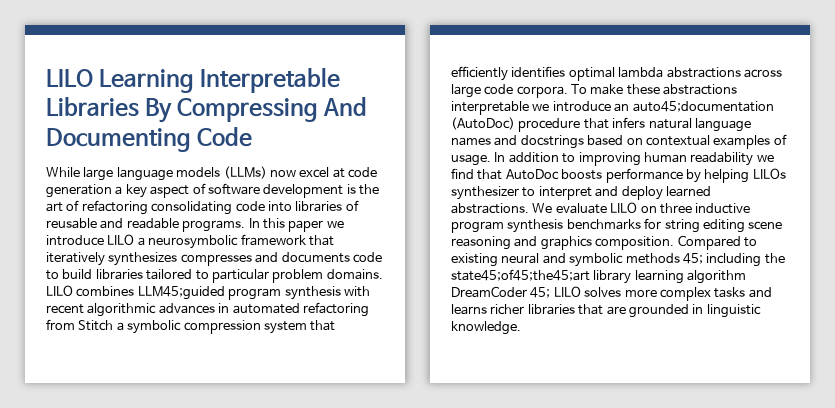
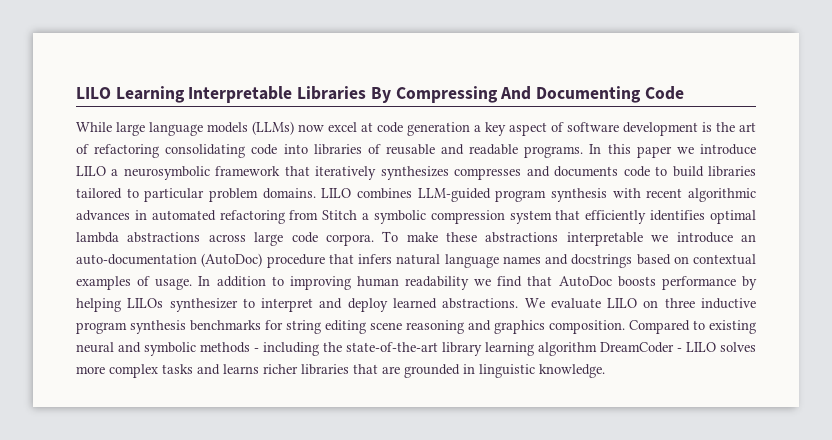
- LILO combines LLM45;guided program synthesis with recent algorithmic advances in automated refactoring from Stitch a symbolic compression system that efficiently identifies optimal lambda abstractions across large code corpora.
+ LILO combines LLM-guided program synthesis with recent algorithmic advances in automated refactoring from Stitch a symbolic compression system that efficiently identifies optimal lambda abstractions across large code corpora.
- To make these abstractions interpretable we introduce an auto45;documentation (AutoDoc) procedure that infers natural language names and docstrings based on contextual examples of usage.
+ To make these abstractions interpretable we introduce an auto-documentation (AutoDoc) procedure that infers natural language names and docstrings based on contextual examples of usage.
- Compared to existing neural and symbolic methods 45; including the state45;of45;the45;art library learning algorithm DreamCoder 45; LILO solves more complex tasks and learns richer libraries that are grounded in linguistic knowledge.
+ Compared to existing neural and symbolic methods - including the state-of-the-art library learning algorithm DreamCoder - LILO solves more complex tasks and learns richer libraries that are grounded in linguistic knowledge.

